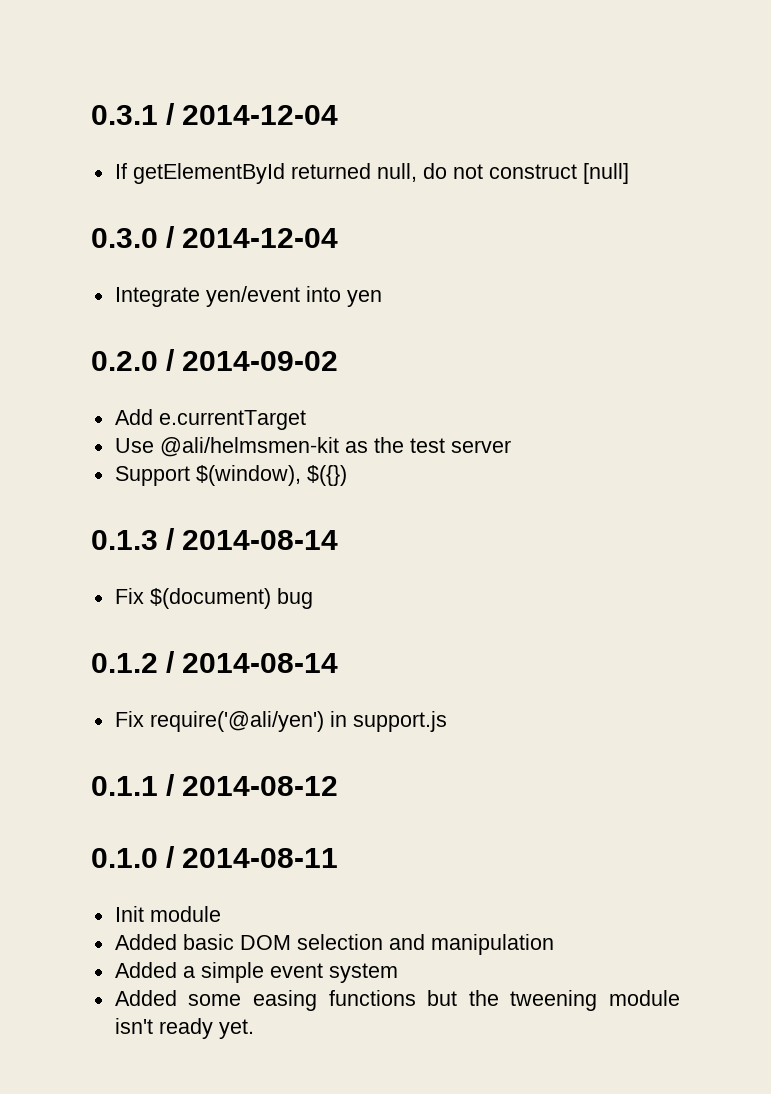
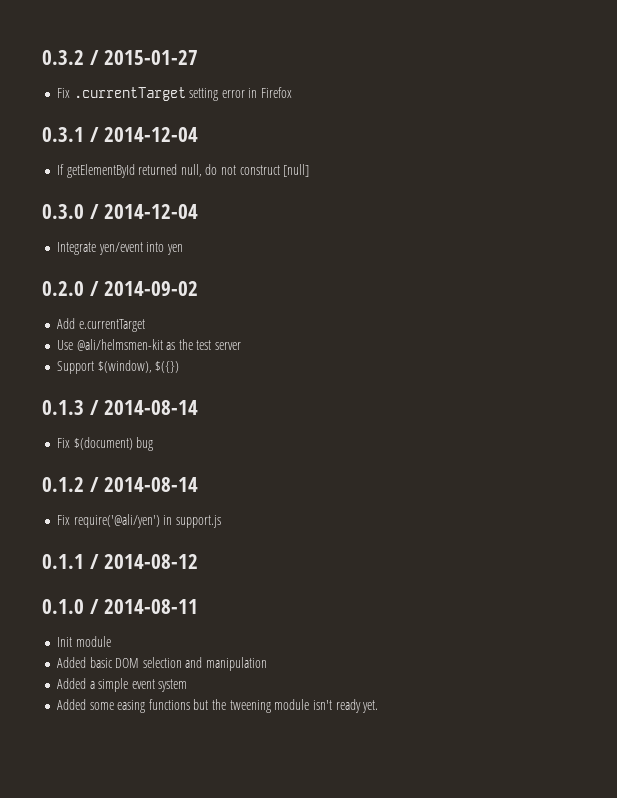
+ 0.3.2 / 2015-01-27
+ Fix .currentTarget setting error in Firefox

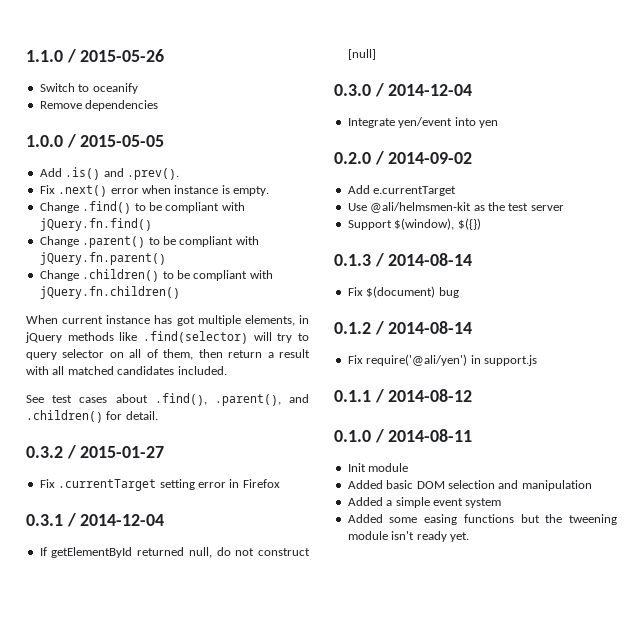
+ 1.1.0 / 2015-05-26
+ Switch to oceanify
+ Remove dependencies
+ 1.0.0 / 2015-05-05
+ Add .is() and .prev().
+ Fix .next() error when instance is empty.
+ Change .find() to be compliant with jQuery.fn.find()
+ Change .parent() to be compliant with jQuery.fn.parent()
+ Change .children() to be compliant with jQuery.fn.children()
+ When current instance has got multiple elements, in jQuery methods like .find(selector) will try to query selector on all of them, then return a result with all matched candidates included.
+ See test cases about .find(), .parent(), and .children() for detail.

